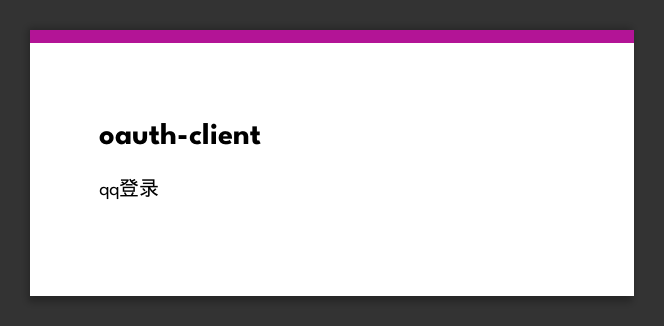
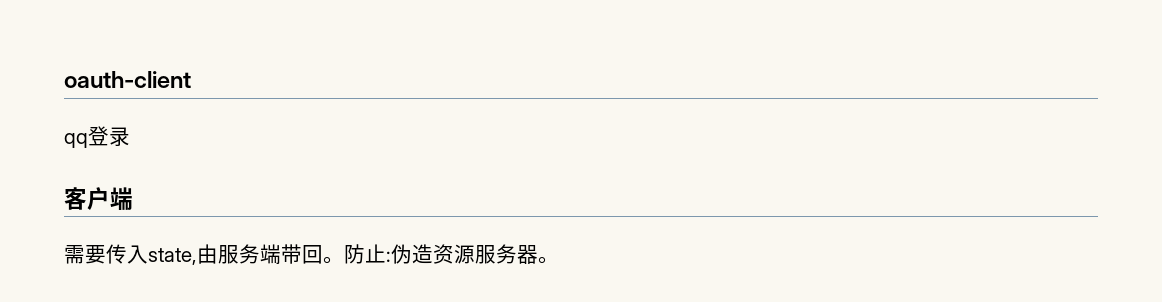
+ 客户端
+ 需要传入state,由服务端带回。防止:伪造资源服务器。

